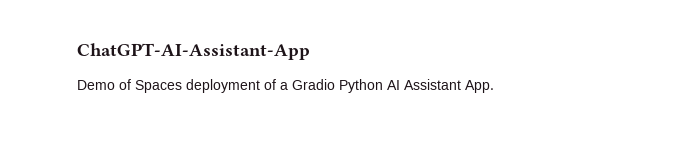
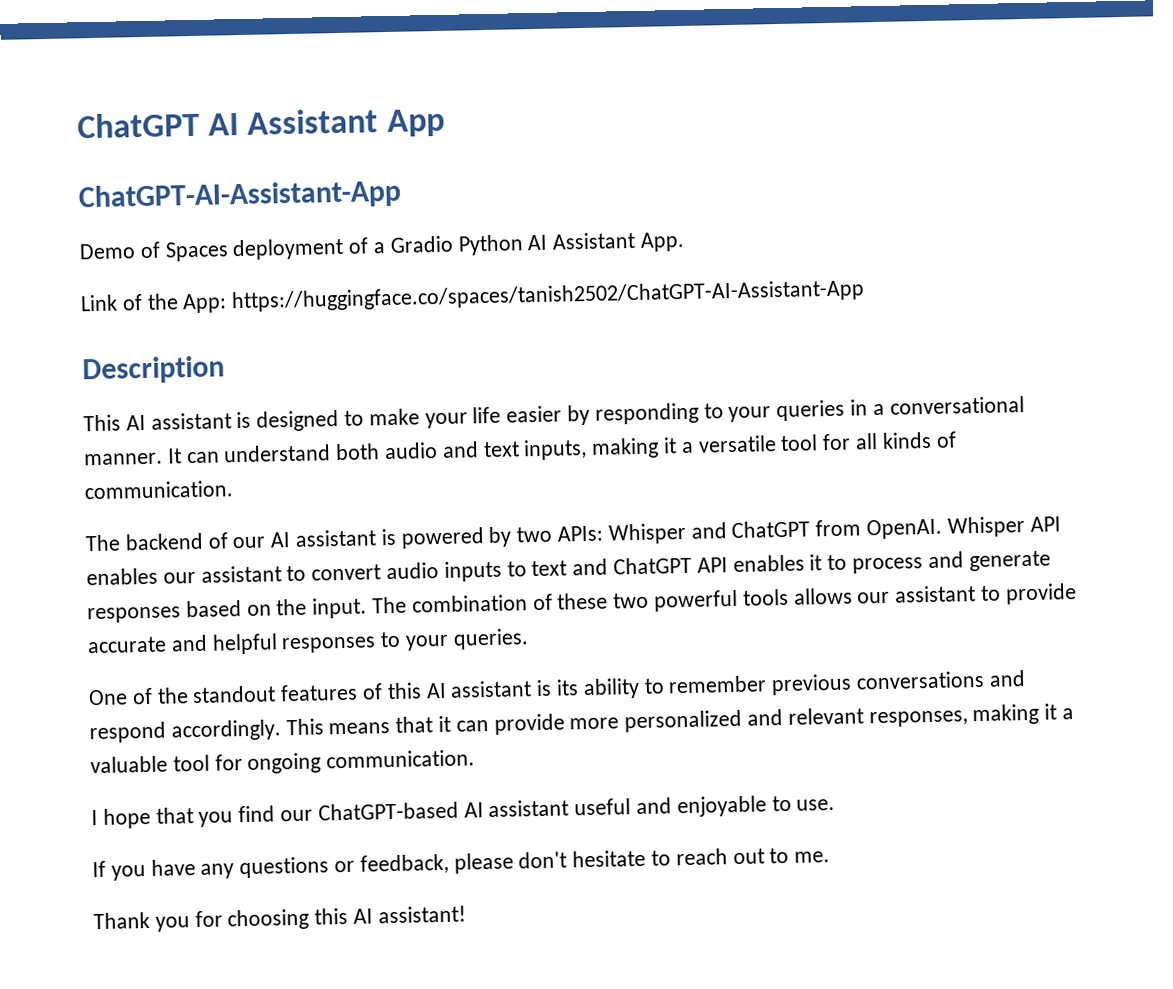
+ ChatGPT AI Assistant App
+ Link of the App: https://huggingface.co/spaces/tanish2502/ChatGPT-AI-Assistant-App
+ Description
+ This AI assistant is designed to make your life easier by responding to your queries in a conversational manner. It can understand both audio and text inputs, making it a versatile tool for all kinds of communication.
+ The backend of our AI assistant is powered by two APIs: Whisper and ChatGPT from OpenAI. Whisper API enables our assistant to convert audio inputs to text and ChatGPT API enables it to process and generate responses based on the input. The combination of these two powerful tools allows our assistant to provide accurate and helpful responses to your queries.
+ One of the standout features of this AI assistant is its ability to remember previous conversations and respond accordingly. This means that it can provide more personalized and relevant responses, making it a valuable tool for ongoing communication.
+ I hope that you find our ChatGPT-based AI assistant useful and enjoyable to use.
+ If you have any questions or feedback, please don't hesitate to reach out to me.
+ Thank you for choosing this AI assistant!

